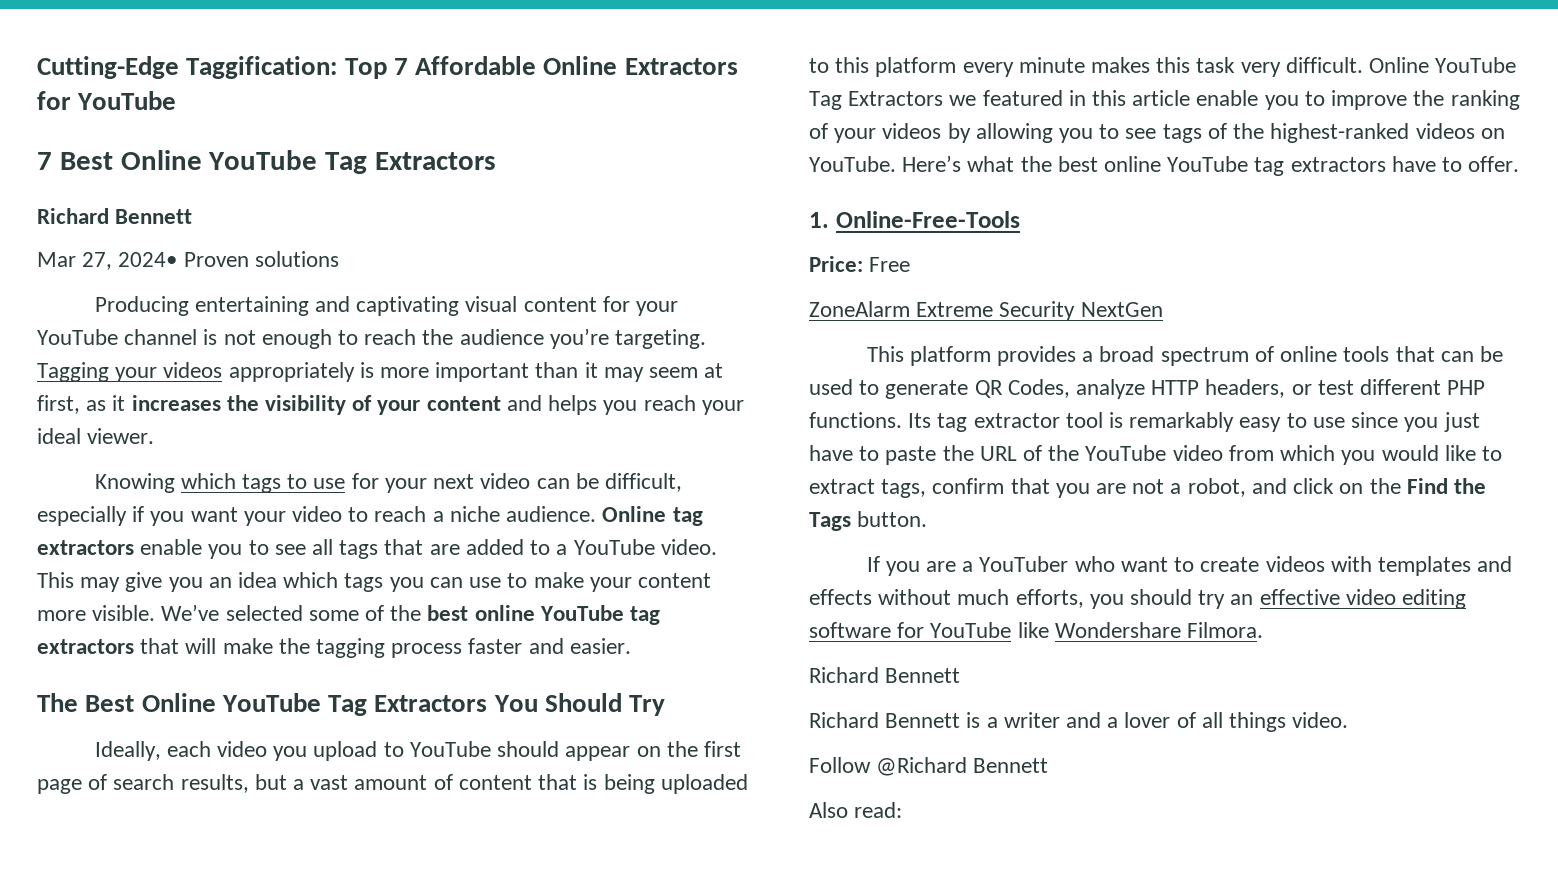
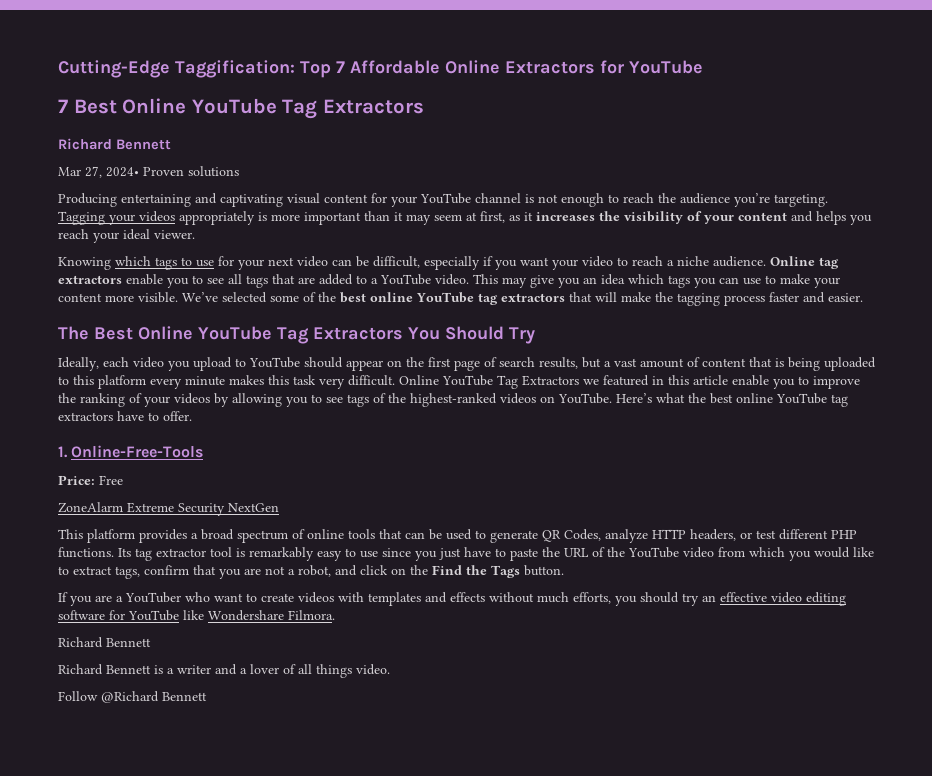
- Also read:

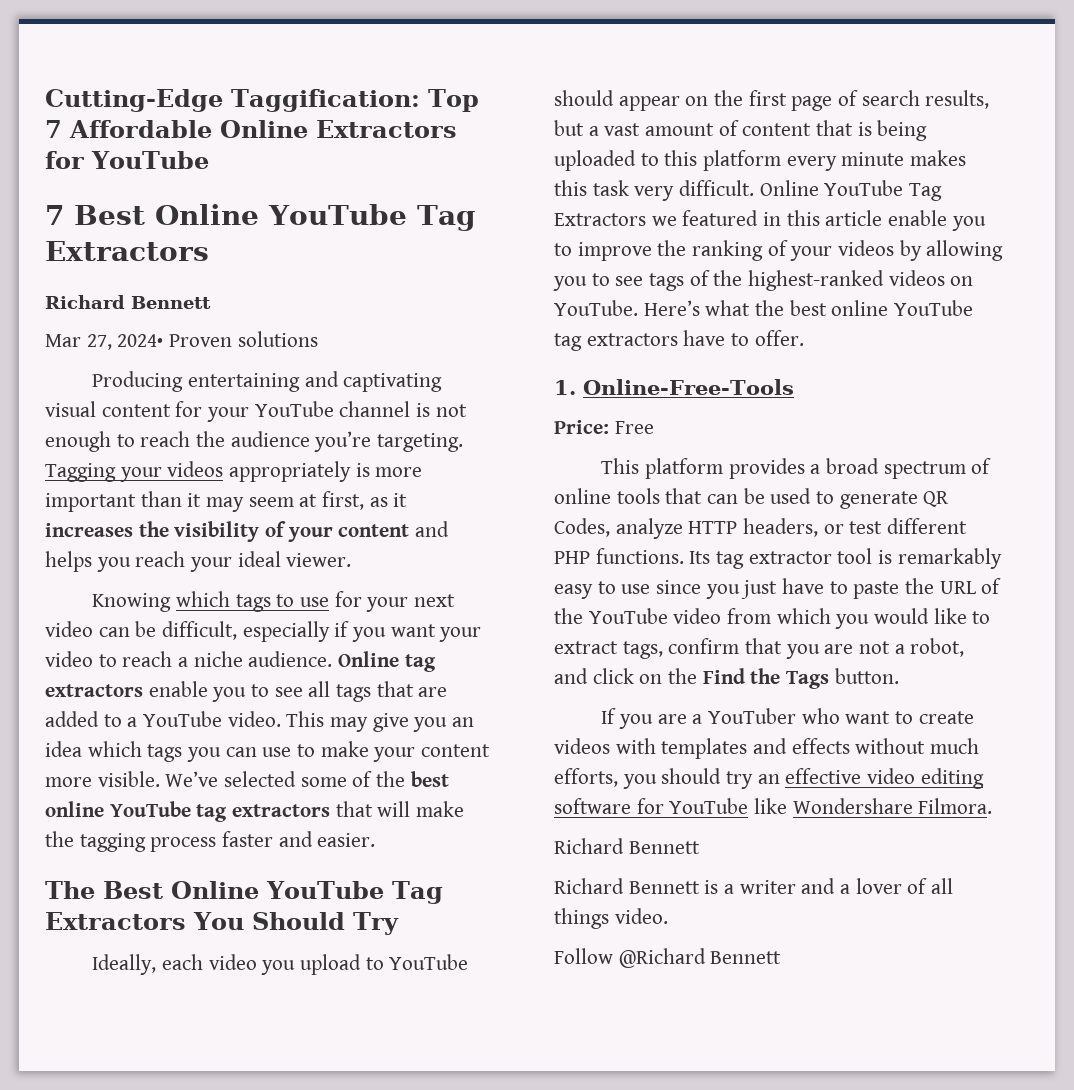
- ZoneAlarm Extreme Security NextGen

